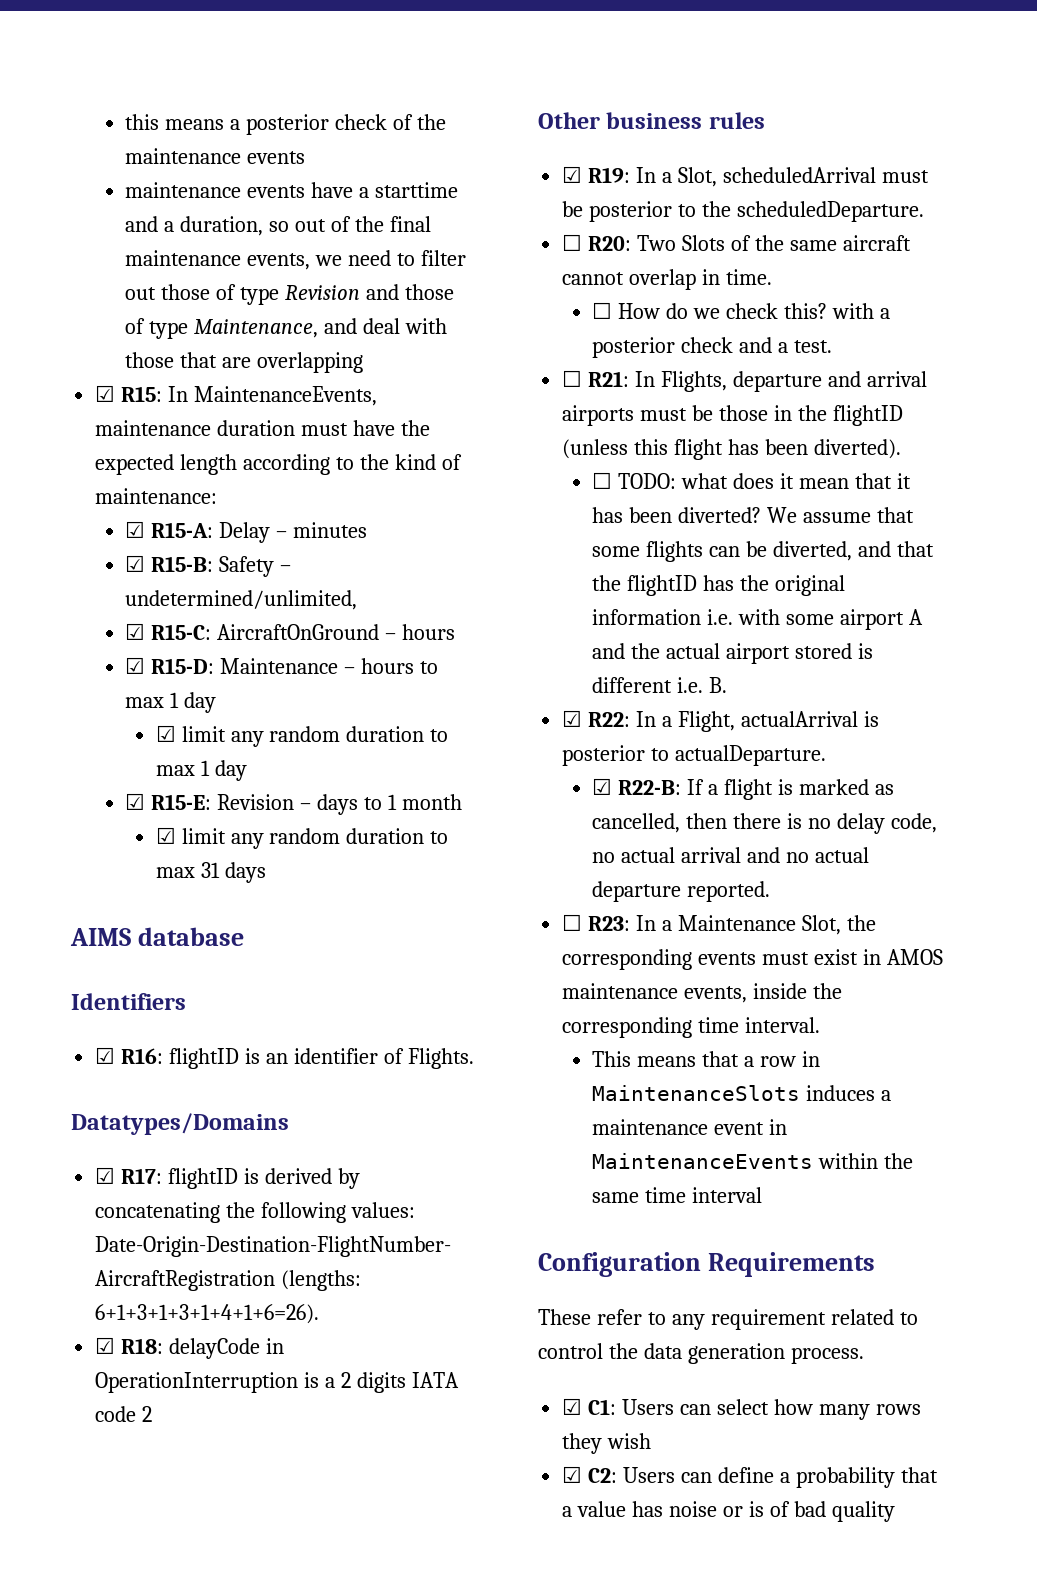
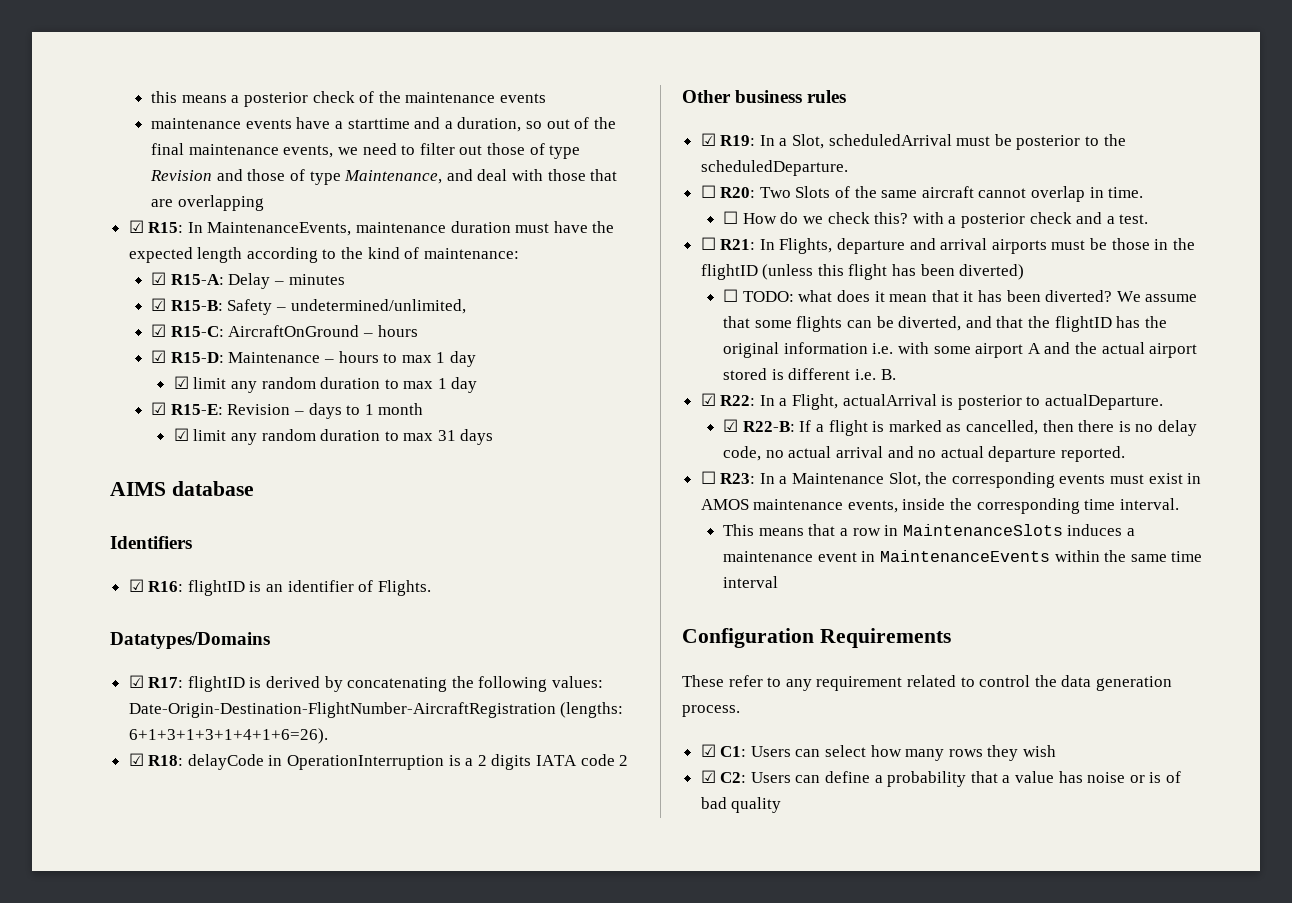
- ☐ R21: In Flights, departure and arrival airports must be those in the flightID (unless this flight has been diverted).
+ ☐ R21: In Flights, departure and arrival airports must be those in the flightID (unless this flight has been diverted)

